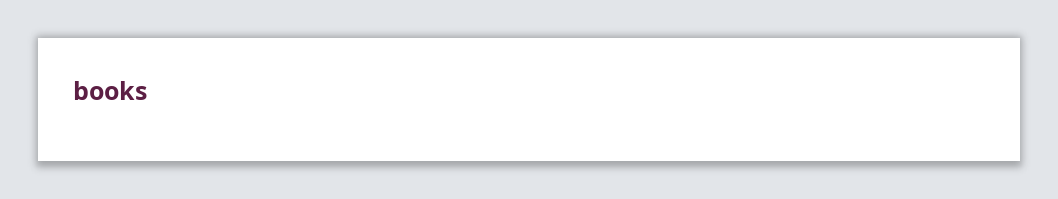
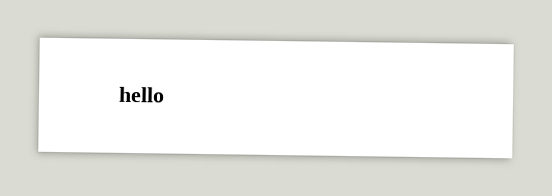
- books
+ hello

